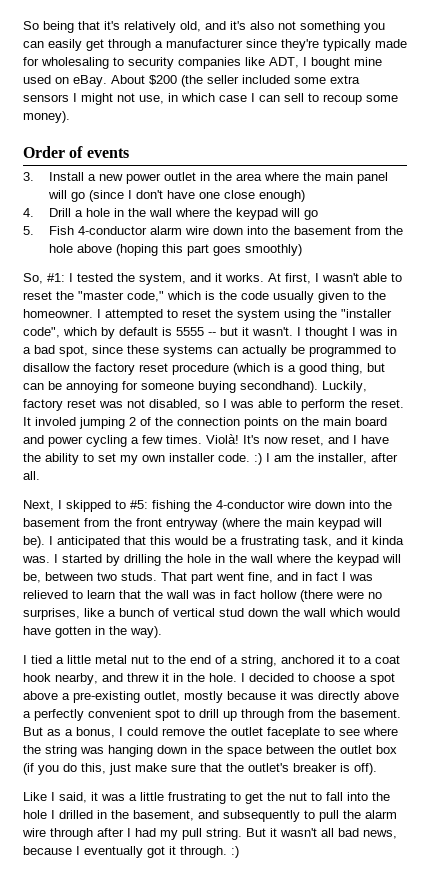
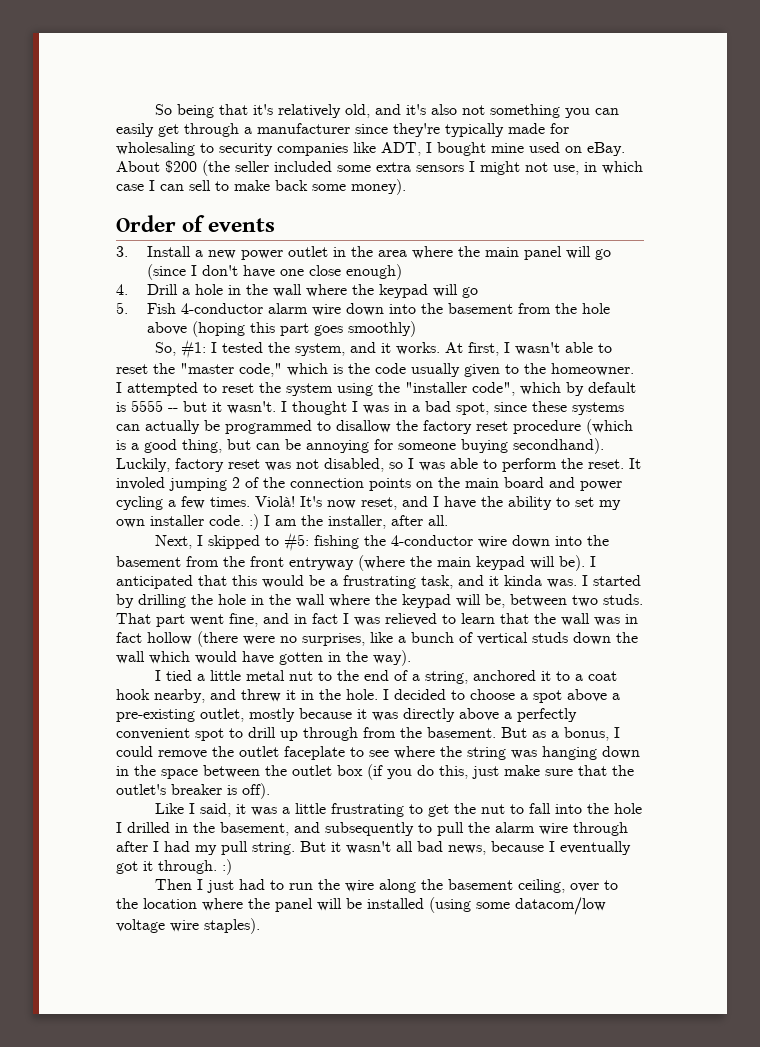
- About $200 (the seller included some extra sensors I might not use, in which case I can sell to recoup some money).
+ About $200 (the seller included some extra sensors I might not use, in which case I can sell to make back some money).
- That part went fine, and in fact I was relieved to learn that the wall was in fact hollow (there were no surprises, like a bunch of vertical stud down the wall which would have gotten in the way).
+ That part went fine, and in fact I was relieved to learn that the wall was in fact hollow (there were no surprises, like a bunch of vertical studs down the wall which would have gotten in the way).
+ Then I just had to run the wire along the basement ceiling, over to the location where the panel will be installed (using some datacom/low voltage wire staples).

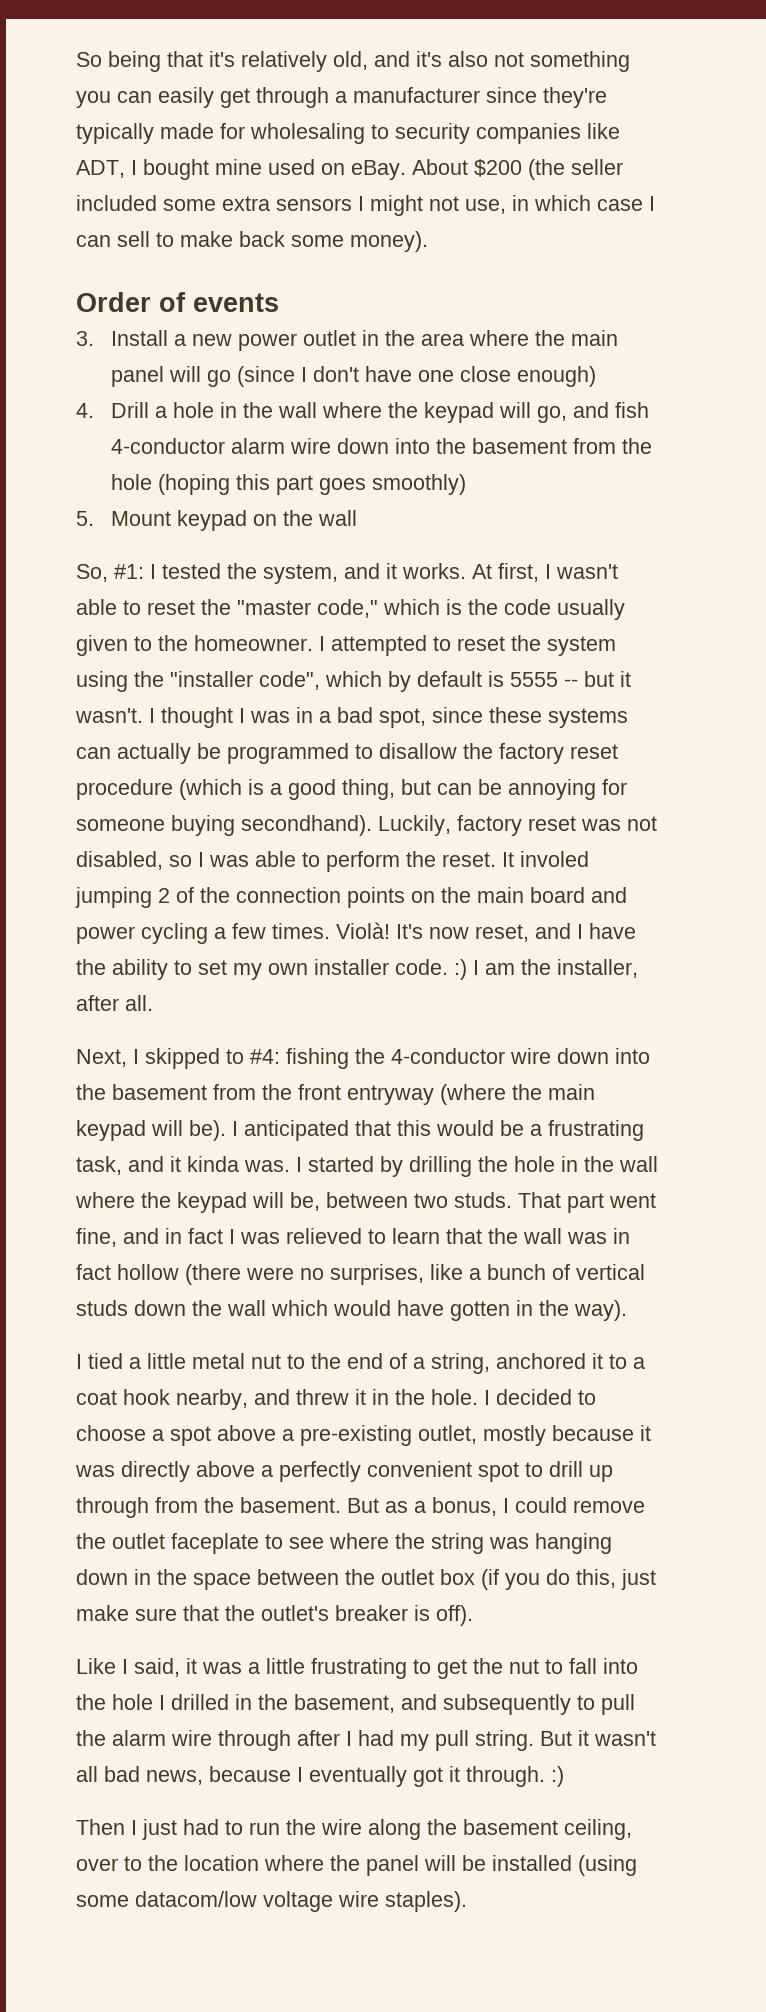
- 4. Drill a hole in the wall where the keypad will go
- 5. Fish 4-conductor alarm wire down into the basement from the hole above (hoping this part goes smoothly)
+ 4. Drill a hole in the wall where the keypad will go, and fish 4-conductor alarm wire down into the basement from the hole (hoping this part goes smoothly)
+ 5. Mount keypad on the wall
- Next, I skipped to #5: fishing the 4-conductor wire down into the basement from the front entryway (where the main keypad will be).
+ Next, I skipped to #4: fishing the 4-conductor wire down into the basement from the front entryway (where the main keypad will be).

